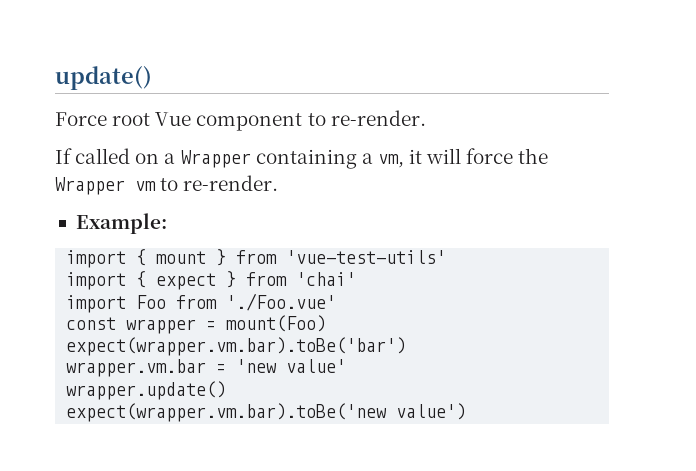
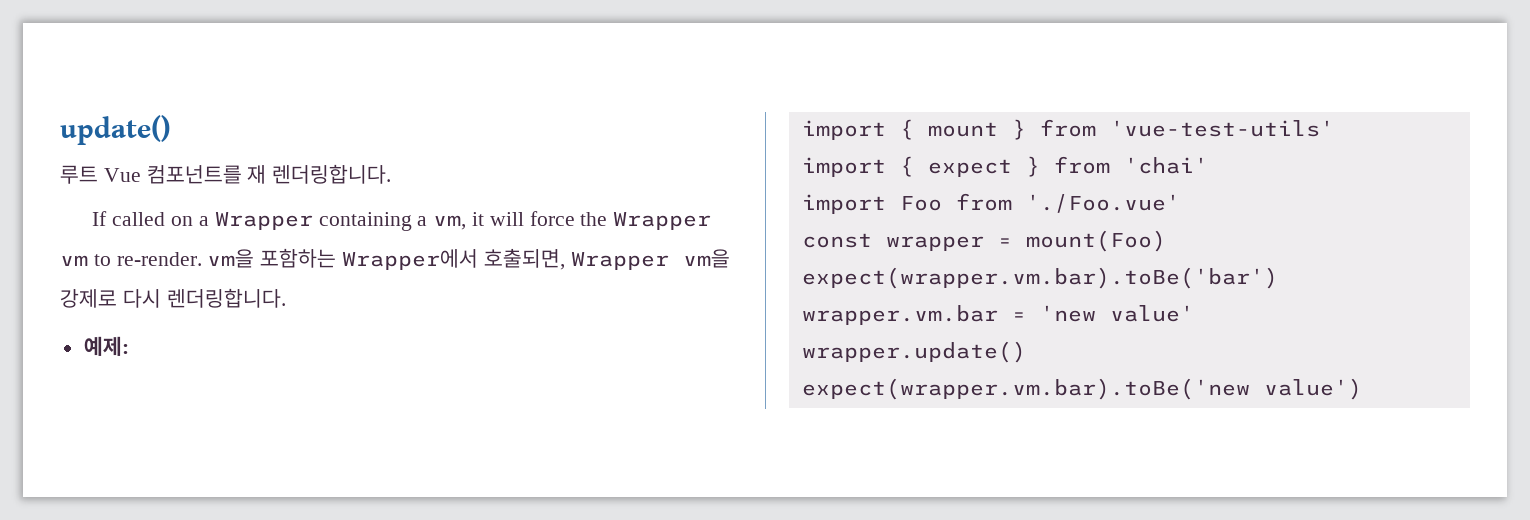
- Force root Vue component to re-render.
+ 루트 Vue 컴포넌트를 재 렌더링합니다.
- If called on a Wrapper containing a vm, it will force the Wrapper vm to re-render.
- Example:
+ If called on a Wrapper containing a vm, it will force the Wrapper vm to re-render. vm을 포함하는 Wrapper에서 호출되면, Wrapper vm을 강제로 다시 렌더링합니다.
+ 예제:

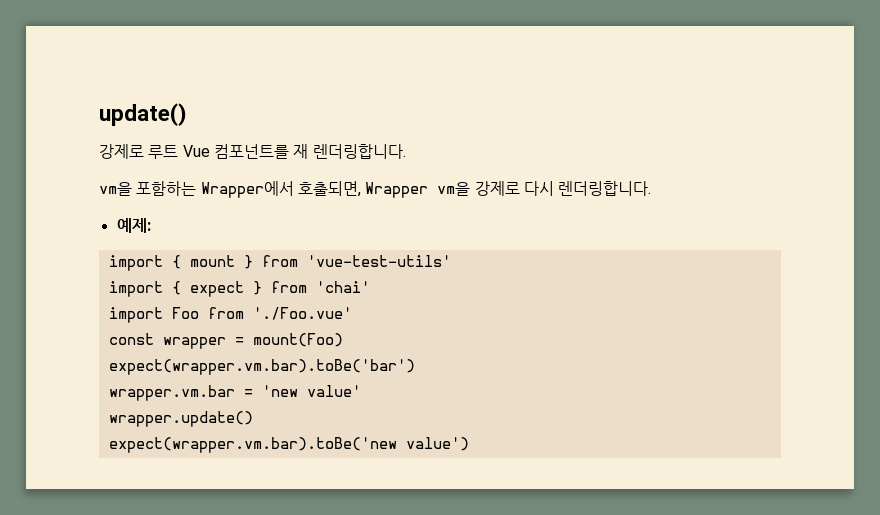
- 루트 Vue 컴포넌트를 재 렌더링합니다.
+ 강제로 루트 Vue 컴포넌트를 재 렌더링합니다.
- If called on a Wrapper containing a vm, it will force the Wrapper vm to re-render. vm을 포함하는 Wrapper에서 호출되면, Wrapper vm을 강제로 다시 렌더링합니다.
+ vm을 포함하는 Wrapper에서 호출되면, Wrapper vm을 강제로 다시 렌더링합니다.

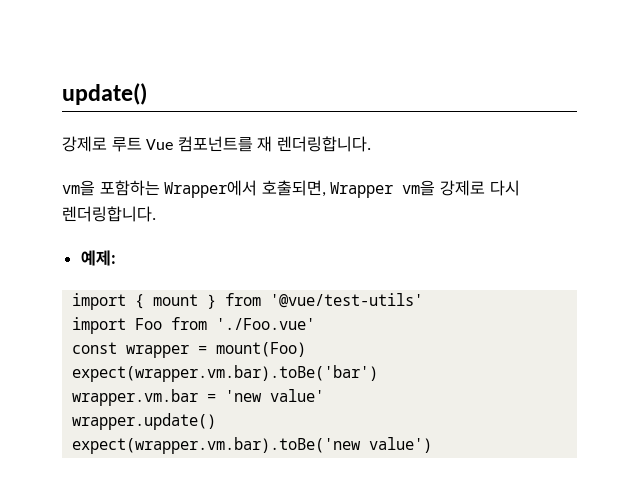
- import { mount } from 'vue-test-utils'
- import { expect } from 'chai'
+ import { mount } from '@vue/test-utils'

